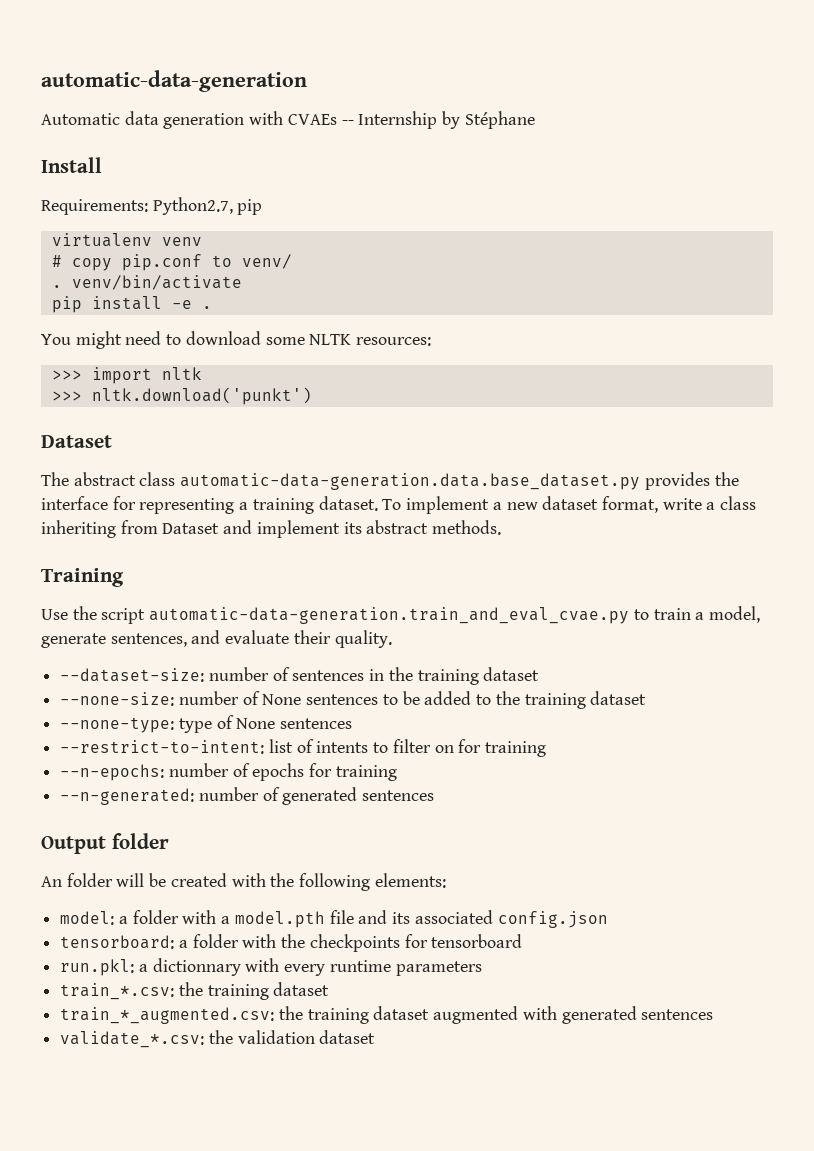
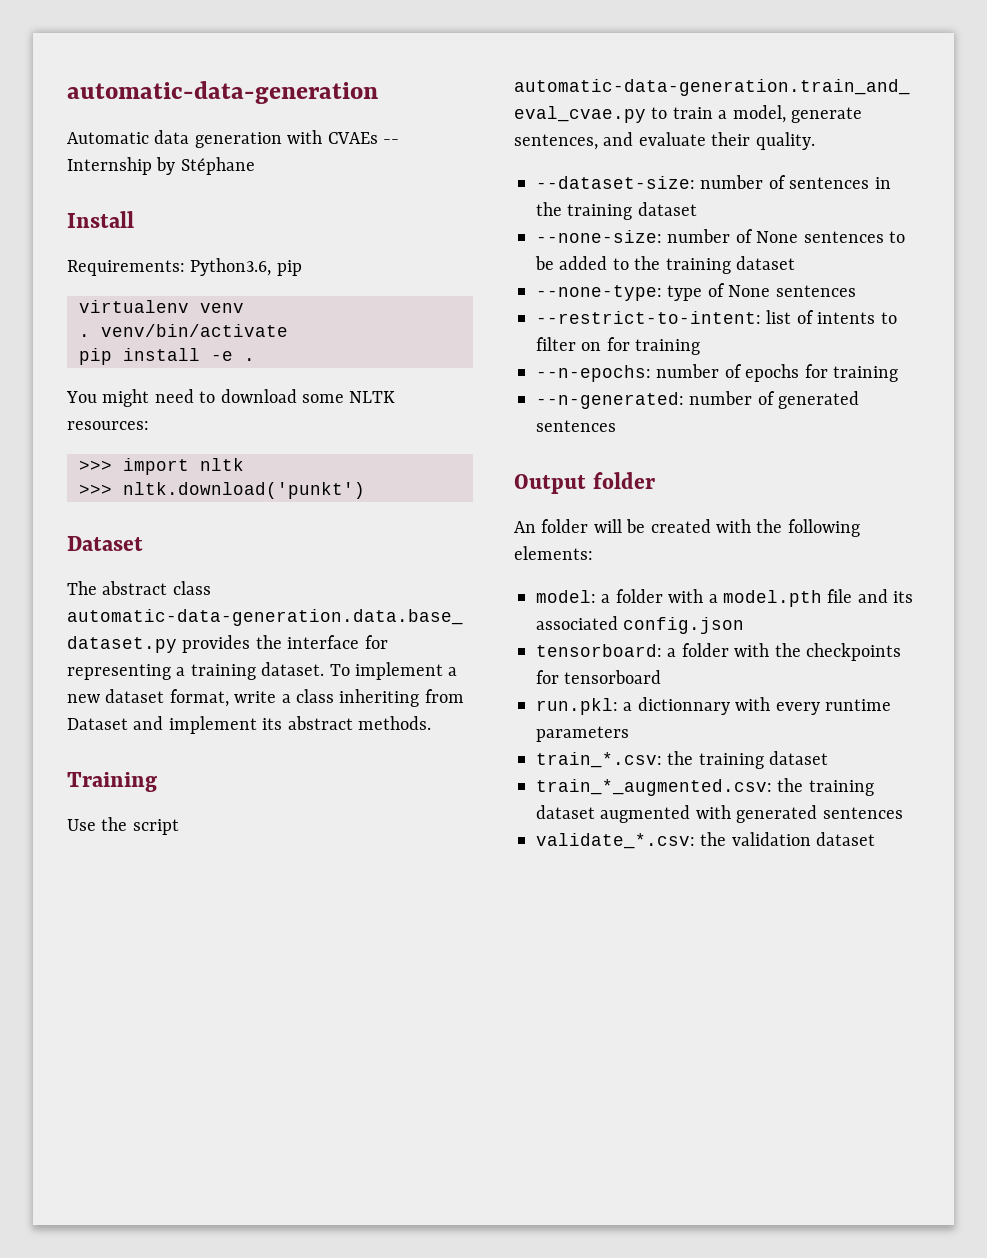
- Requirements: Python2.7, pip
+ Requirements: Python3.6, pip
- # copy pip.conf to venv/

